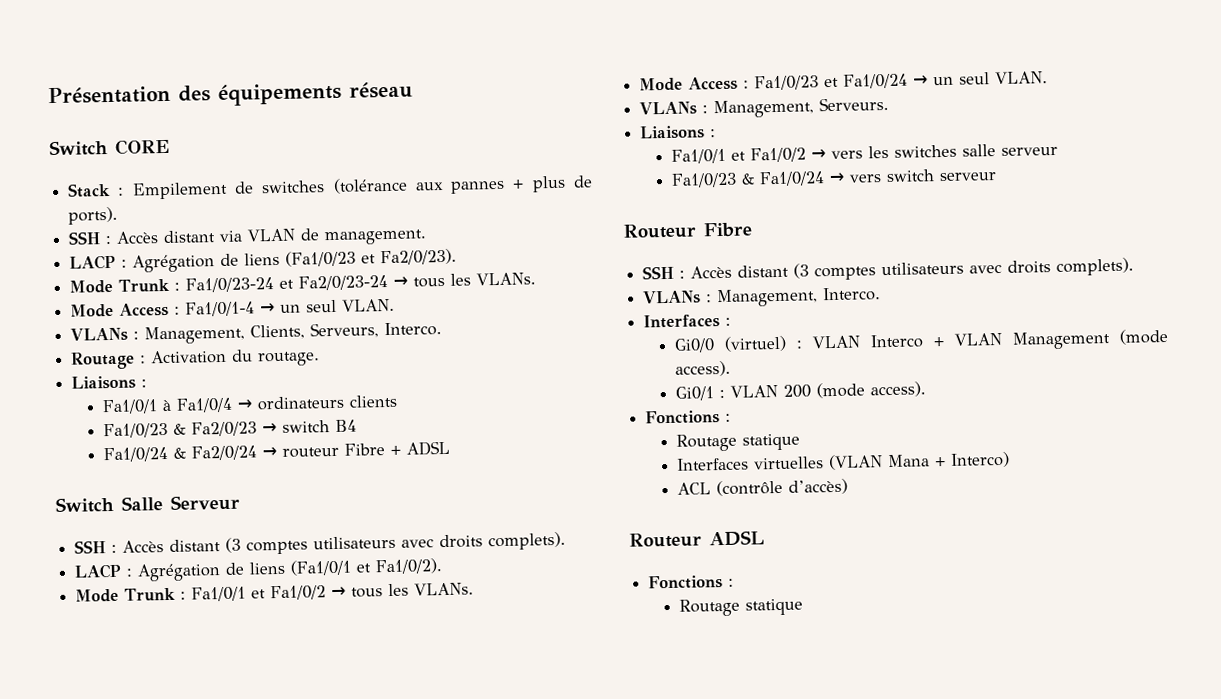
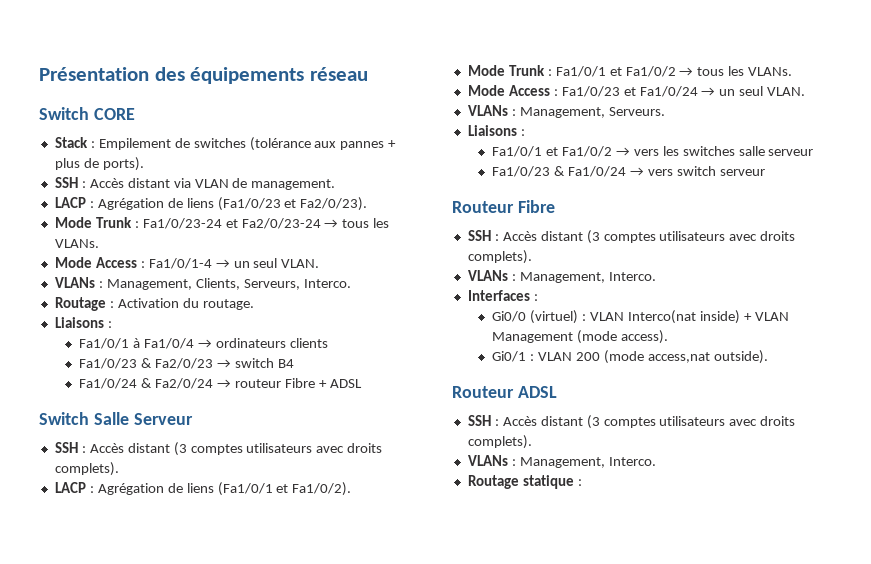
- Gi0/0 (virtuel) : VLAN Interco + VLAN Management (mode access).
+ Gi0/0 (virtuel) : VLAN Interco(nat inside) + VLAN Management (mode access).
- Gi0/1 : VLAN 200 (mode access).
- Fonctions :
- Routage statique
- Interfaces virtuelles (VLAN Mana + Interco)
- ACL (contrôle d’accès)
+ Gi0/1 : VLAN 200 (mode access,nat outside).
  Routeur ADSL
- Fonctions :
- Routage statique
+ SSH : Accès distant (3 comptes utilisateurs avec droits complets).
+ VLANs : Management, Interco.
+ Routage statique :

